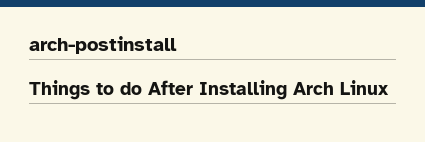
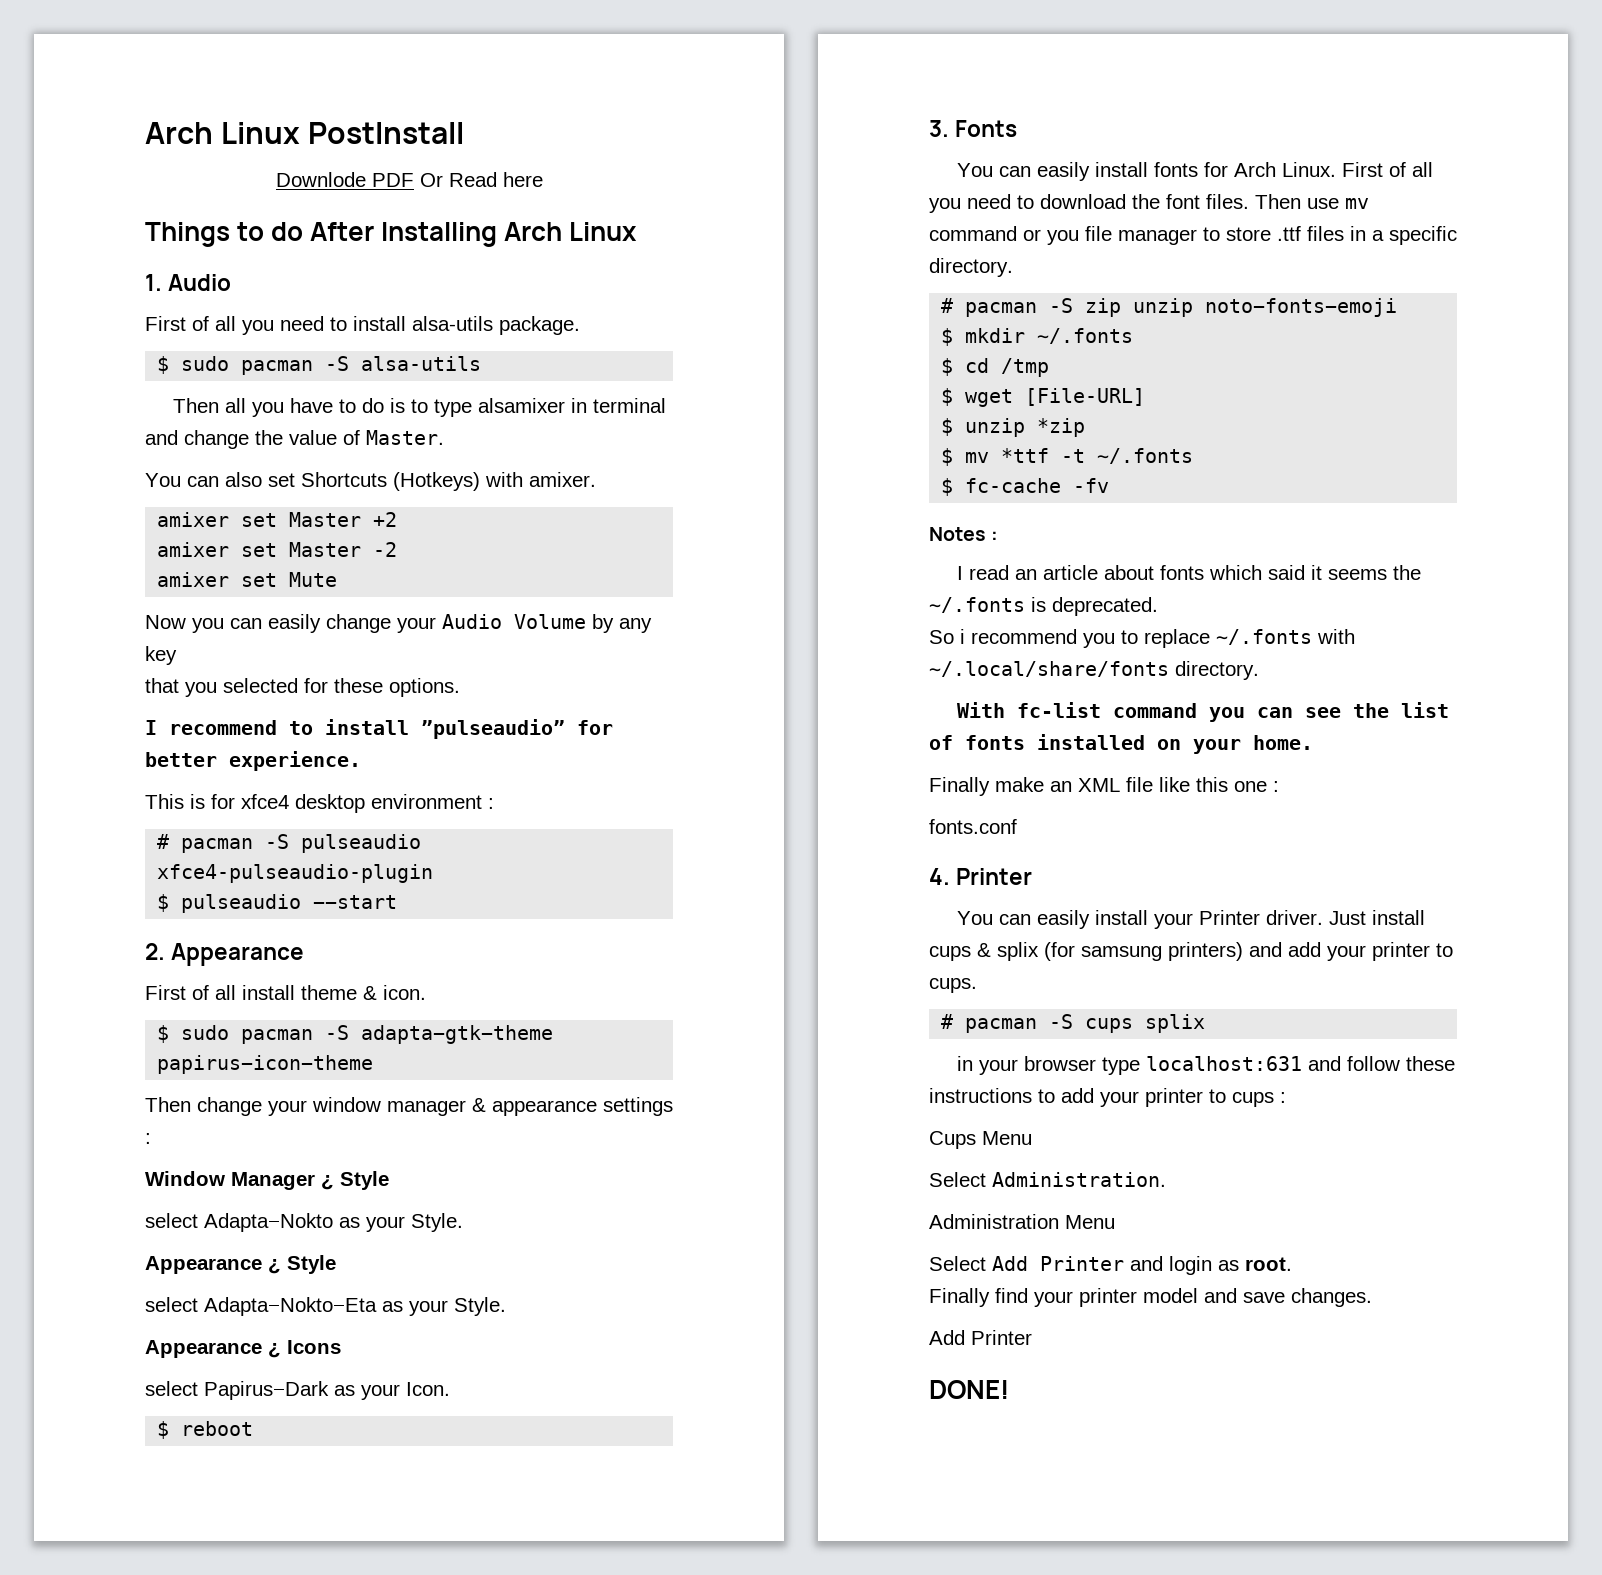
- arch-postinstall
+ Arch Linux PostInstall
+ Downlode PDF Or Read here
+ 1. Audio
+ First of all you need to install alsa-utils package.
+ $ sudo pacman -S alsa-utils
+ Then all you have to do is to type alsamixer in terminal and change the value of Master.
+ You can also set Shortcuts (Hotkeys) with amixer.
+ amixer set Master +2
+ amixer set Master -2
+ amixer set Mute
+ Now you can easily change your Audio Volume by any key
+ that you selected for these options.
+ I recommend to install ”pulseaudio” for better experience.
+ This is for xfce4 desktop environment :
+ # pacman -S pulseaudio xfce4-pulseaudio-plugin
+ $ pulseaudio −−start
+ 2. Appearance
+ First of all install theme & icon.
+ $ sudo pacman -S adapta−gtk−theme papirus−icon−theme
+ Then change your window manager & appearance settings :
+ Window Manager ¿ Style
+ select Adapta−Nokto as your Style.
+ Appearance ¿ Style
+ select Adapta−Nokto−Eta as your Style.
+ Appearance ¿ Icons
+ select Papirus−Dark as your Icon.
+ $ reboot
+ 3. Fonts
+ You can easily install fonts for Arch Linux. First of all you need to download the font files. Then use mv command or you file manager to store .ttf files in a specific directory.
+ # pacman -S zip unzip noto−fonts−emoji
+ $ mkdir ∼/.fonts
+ $ cd /tmp
+ $ wget [File-URL]
+ $ unzip *zip
+ $ mv *ttf -t ∼/.fonts
+ $ fc-cache -fv
+ Notes :
+ I read an article about fonts which said it seems the ∼/.fonts is deprecated.
+ So i recommend you to replace ∼/.fonts with ∼/.local/share/fonts directory.
+ With fc-list command you can see the list of fonts installed on your home.
+ Finally make an XML file like this one :
+ fonts.conf
+ 4. Printer
+ You can easily install your Printer driver. Just install cups & splix (for samsung printers) and add your printer to cups.
+ # pacman -S cups splix
+ in your browser type localhost:631 and follow these instructions to add your printer to cups :
+ Cups Menu
+ Select Administration.
+ Administration Menu
+ Select Add Printer and login as root.
+ Finally find your printer model and save changes.
+ Add Printer
+ DONE!

